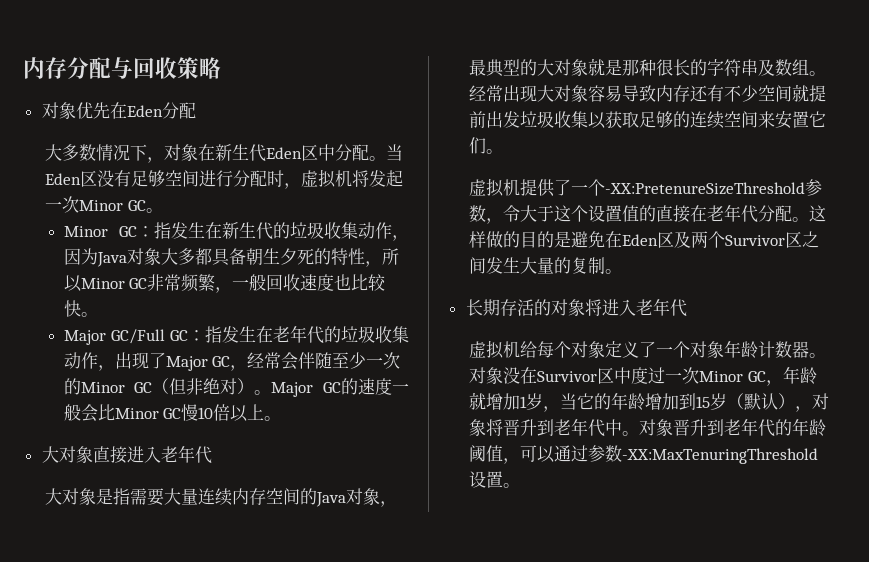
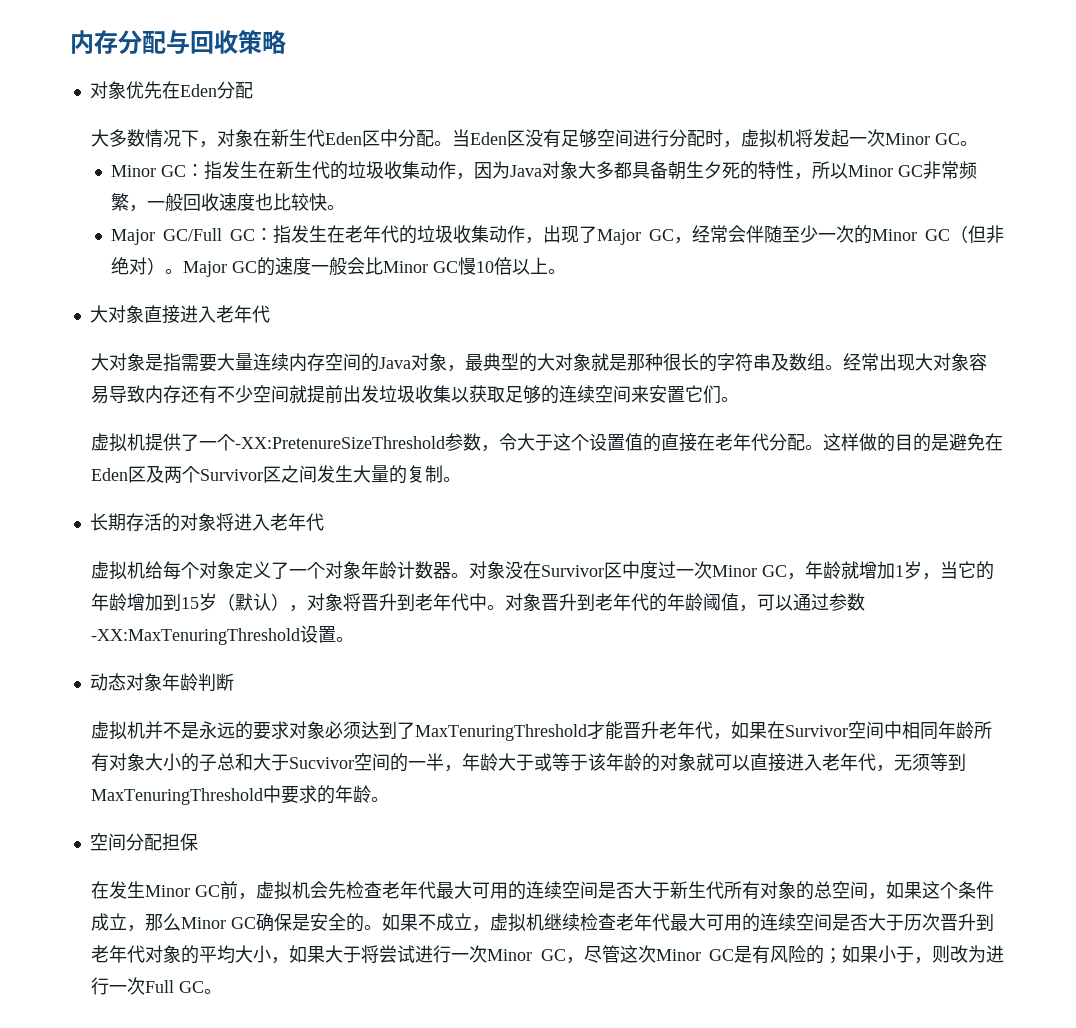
+ 动态对象年龄判断
+ 虚拟机并不是永远的要求对象必须达到了MaxTenuringThreshold才能晋升老年代，如果在Survivor空间中相同年龄所有对象大小的子总和大于Sucvivor空间的一半，年龄大于或等于该年龄的对象就可以直接进入老年代，无须等到MaxTenuringThreshold中要求的年龄。
+ 空间分配担保
+ 在发生Minor GC前，虚拟机会先检查老年代最大可用的连续空间是否大于新生代所有对象的总空间，如果这个条件成立，那么Minor GC确保是安全的。如果不成立，虚拟机继续检查老年代最大可用的连续空间是否大于历次晋升到老年代对象的平均大小，如果大于将尝试进行一次Minor GC，尽管这次Minor GC是有风险的；如果小于，则改为进行一次Full GC。

